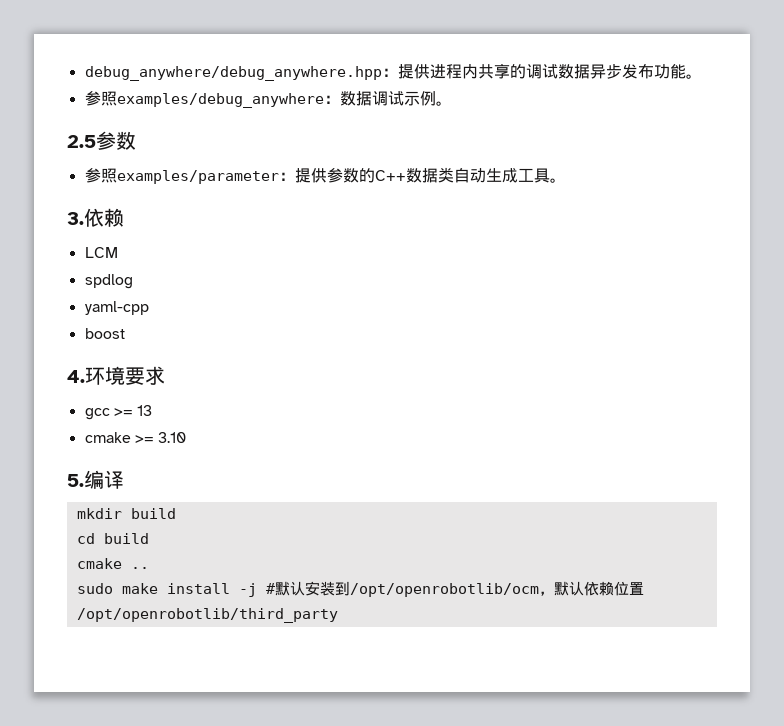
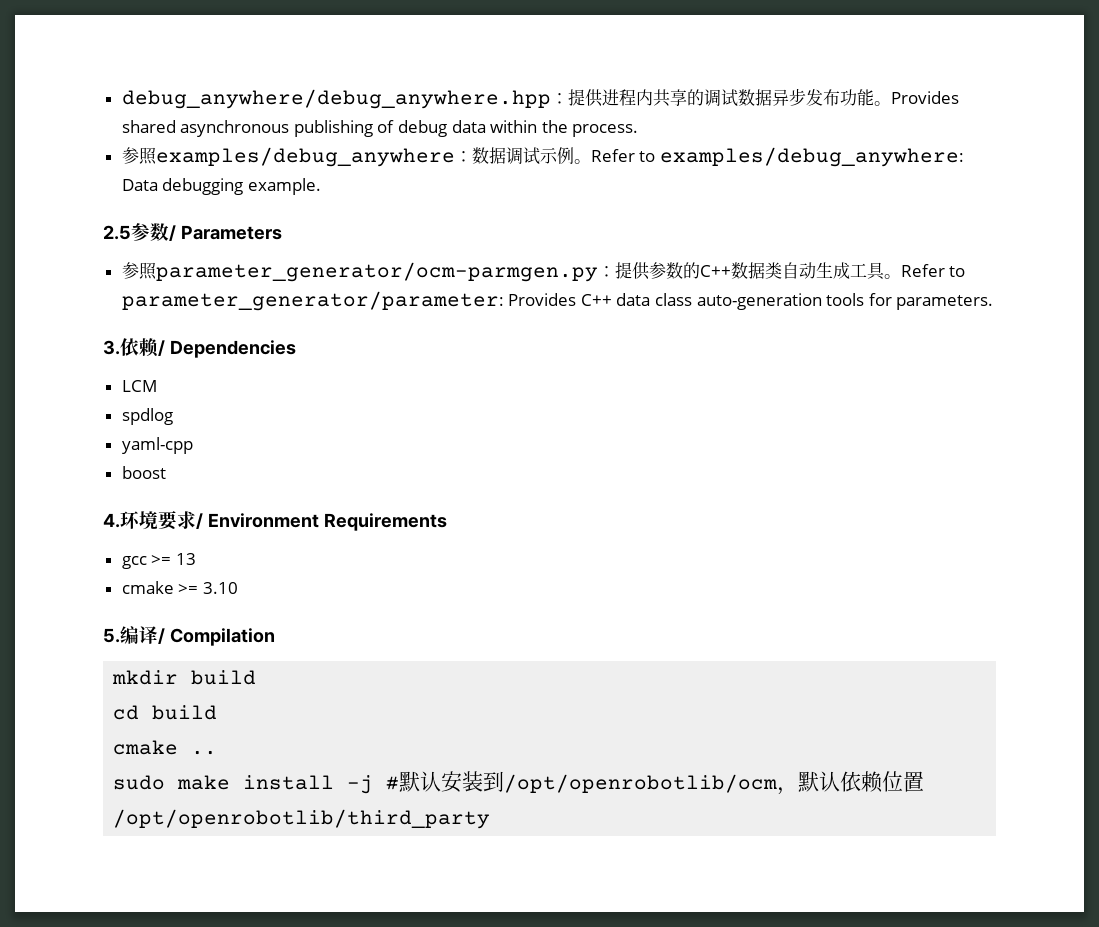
+ Provides shared asynchronous publishing of debug data within the process.
+ Refer to examples/debug_anywhere: Data debugging example.
- 2.5参数
- 参照examples/parameter：提供参数的C++数据类自动生成工具。
+ 2.5参数/ Parameters
+ 参照parameter_generator/ocm-parmgen.py：提供参数的C++数据类自动生成工具。Refer to parameter_generator/parameter: Provides C++ data class auto-generation tools for parameters.
- 3.依赖
+ 3.依赖/ Dependencies
- 4.环境要求
+ 4.环境要求/ Environment Requirements
- 5.编译
+ 5.编译/ Compilation

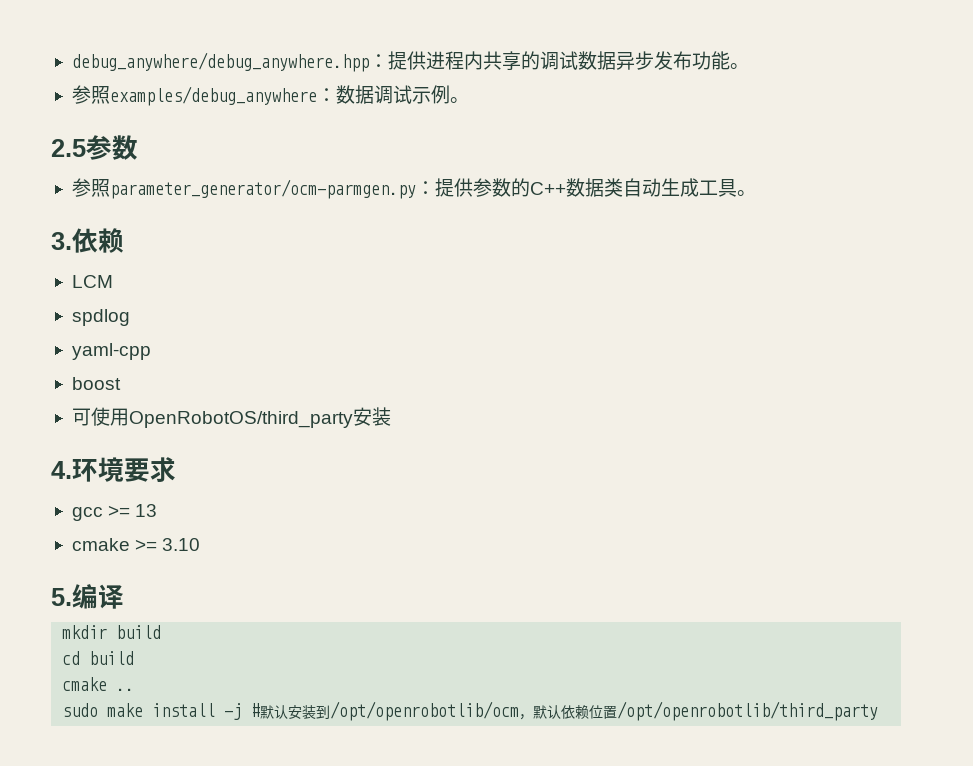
- Provides shared asynchronous publishing of debug data within the process.
- Refer to examples/debug_anywhere: Data debugging example.
- 2.5参数/ Parameters
+ 2.5参数
- Refer to parameter_generator/parameter: Provides C++ data class auto-generation tools for parameters.
- 3.依赖/ Dependencies
+ 3.依赖
+ 可使用OpenRobotOS/third_party安装
- 4.环境要求/ Environment Requirements
+ 4.环境要求
- 5.编译/ Compilation
+ 5.编译

